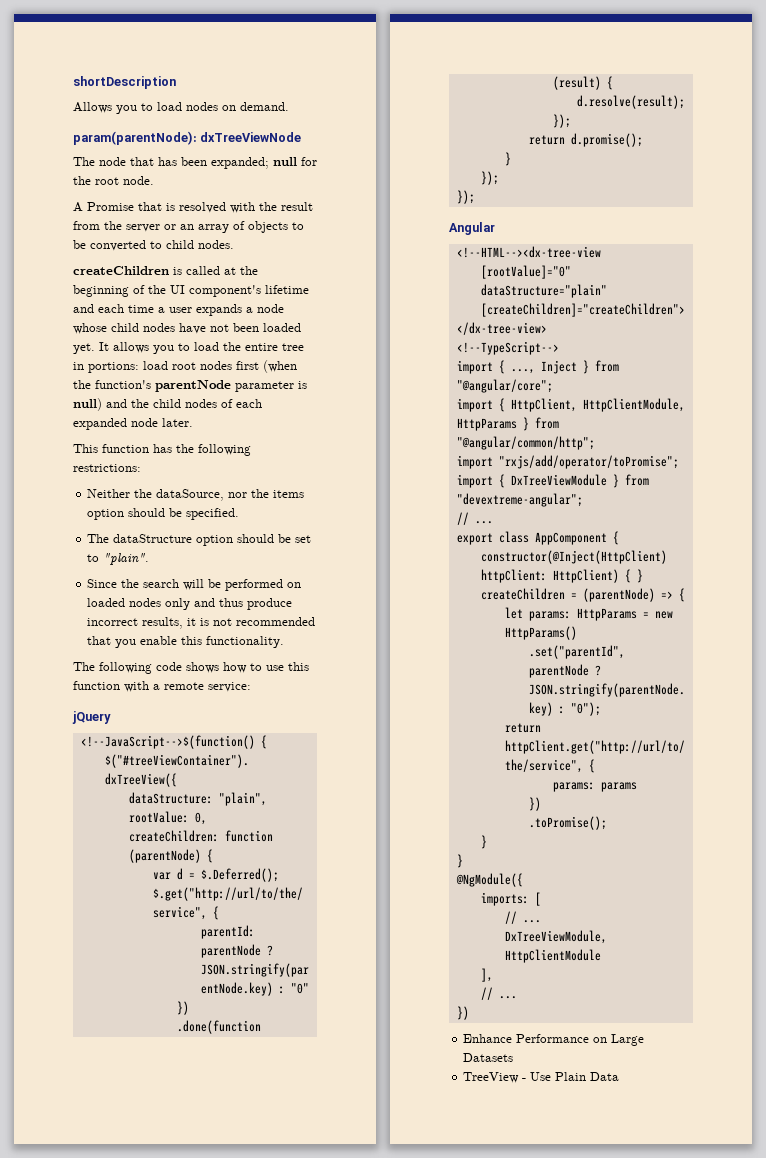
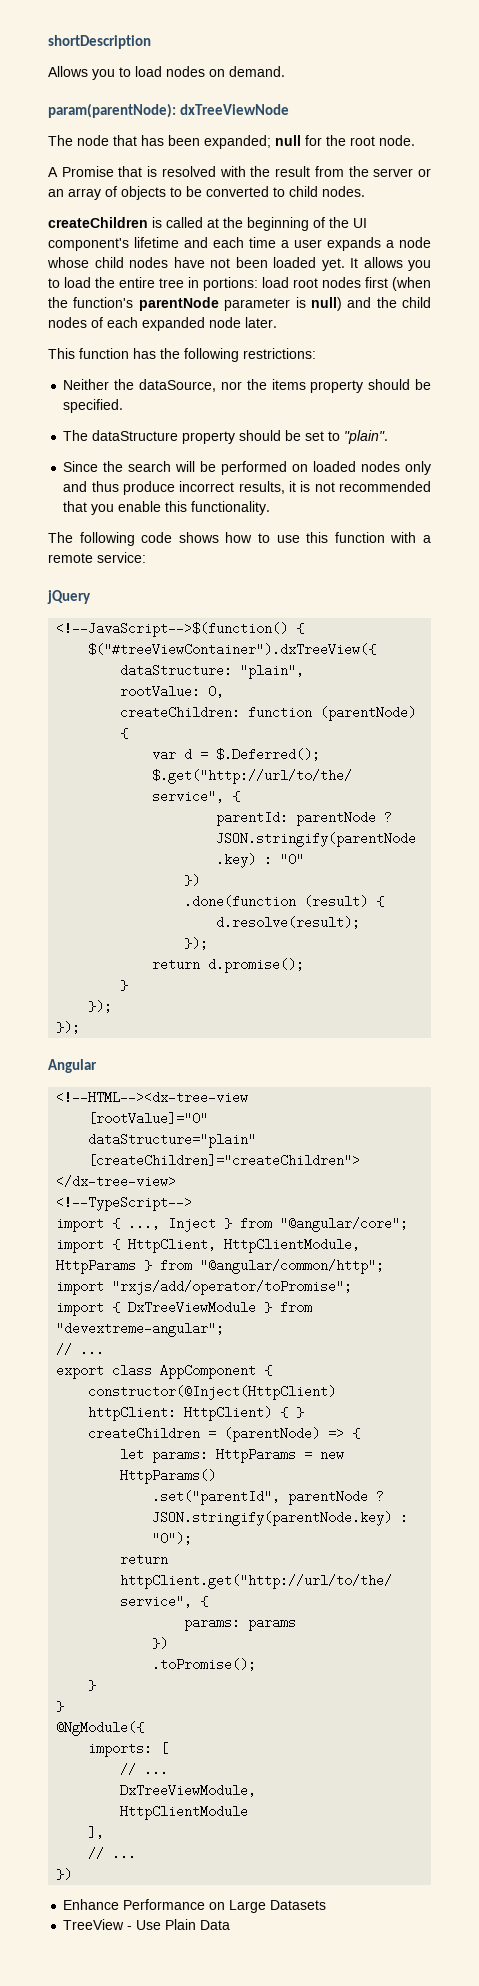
- Neither the dataSource, nor the items option should be specified.
+ Neither the dataSource, nor the items property should be specified.
- The dataStructure option should be set to "plain".
+ The dataStructure property should be set to "plain".

